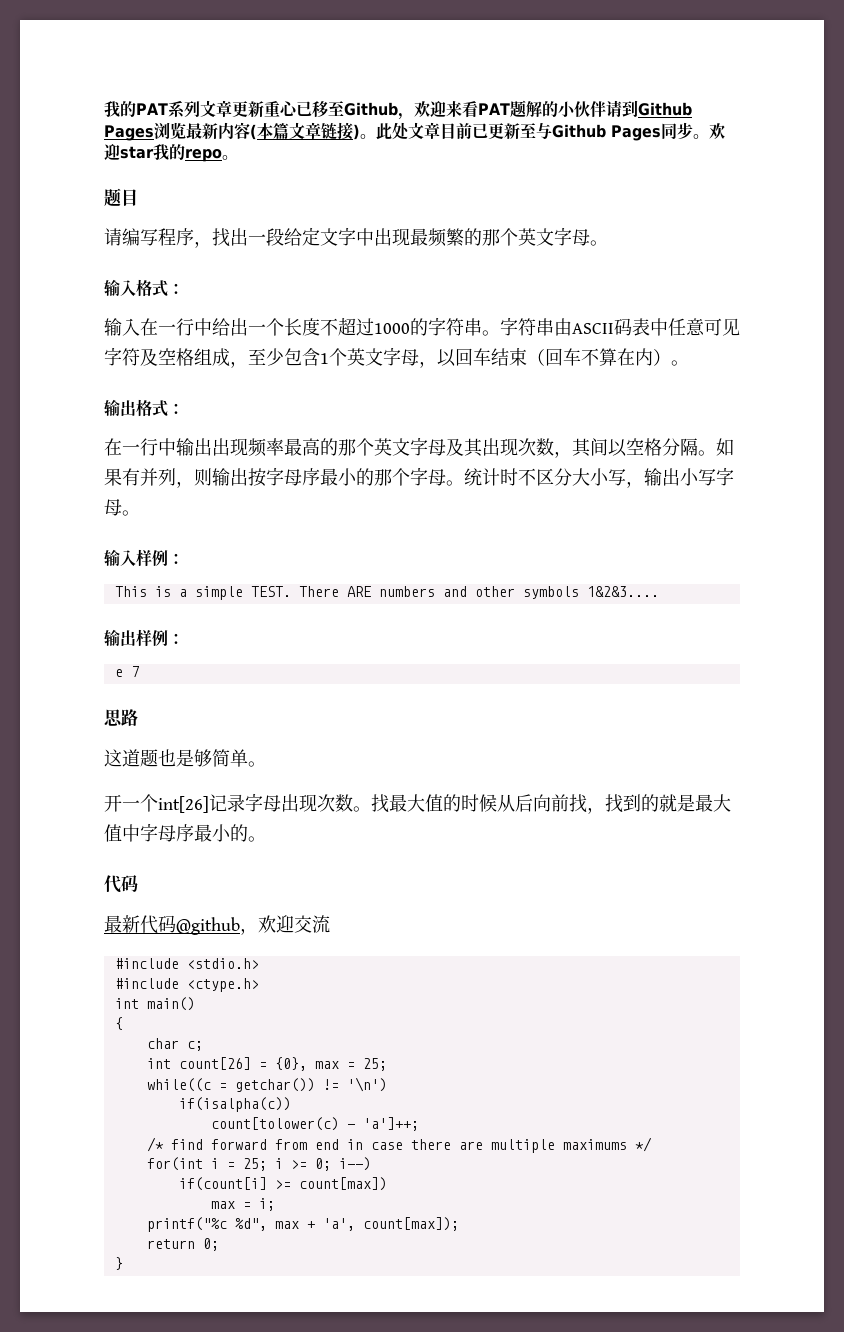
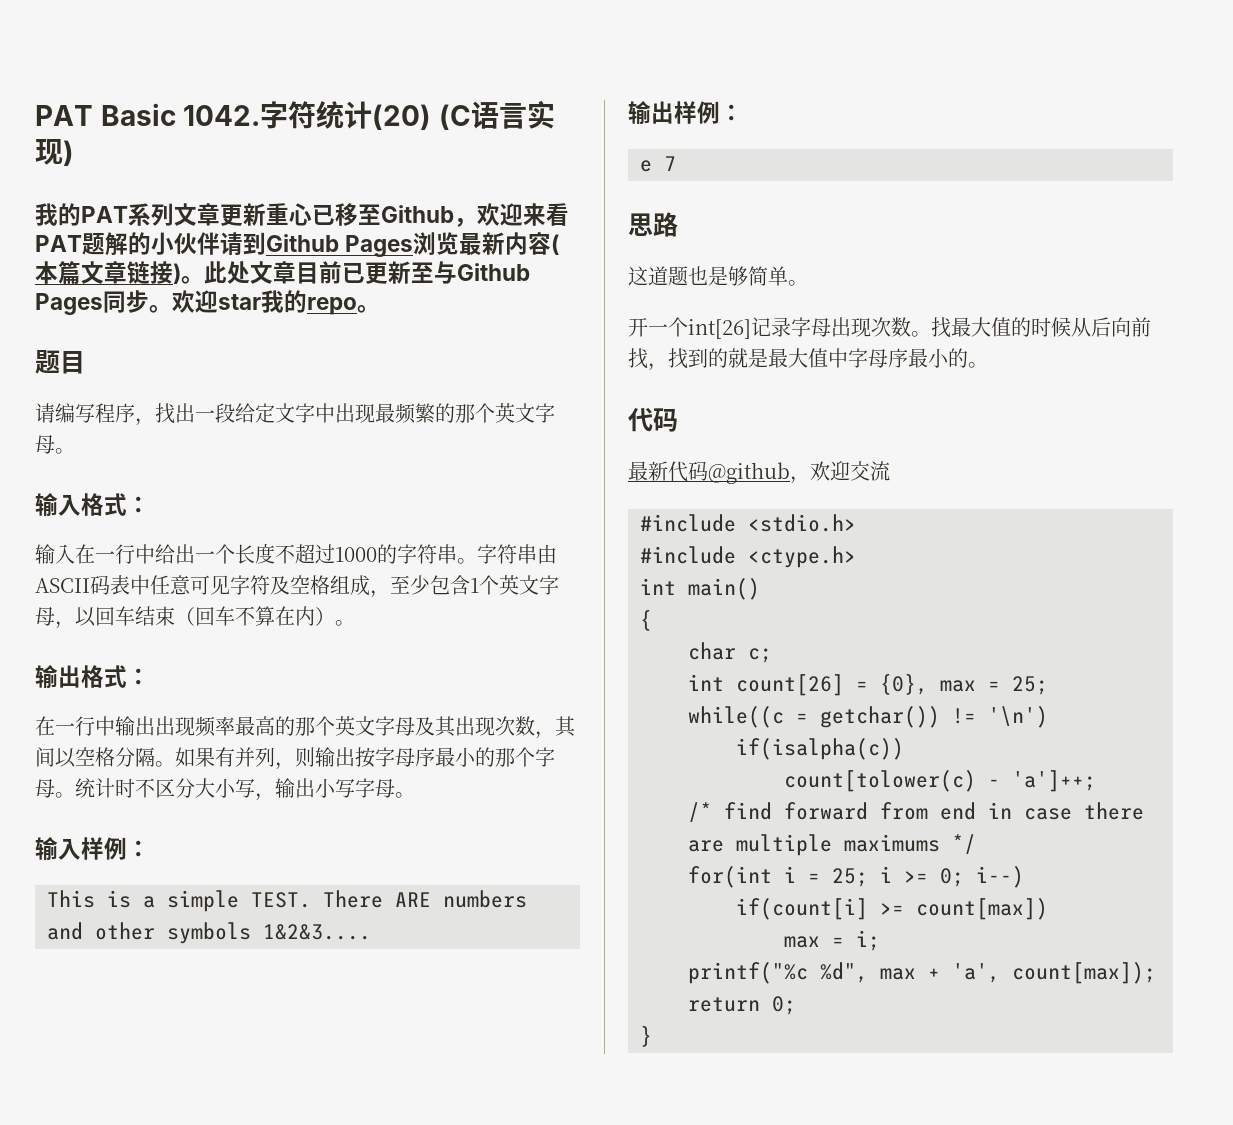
+ PAT Basic 1042.字符统计(20) (C语言实现)

